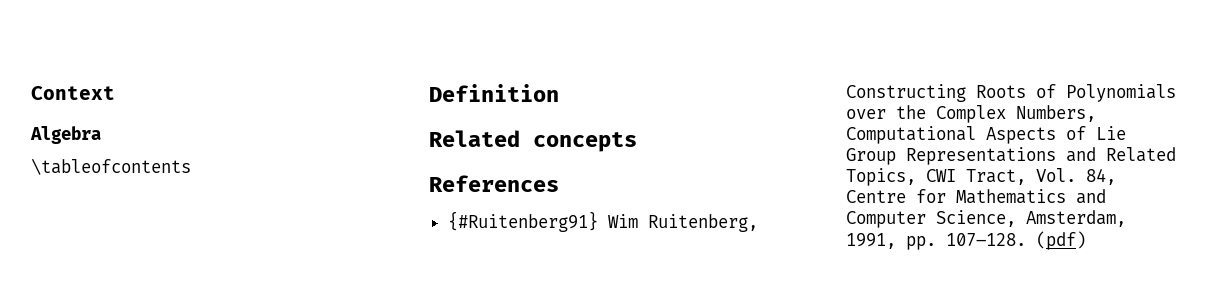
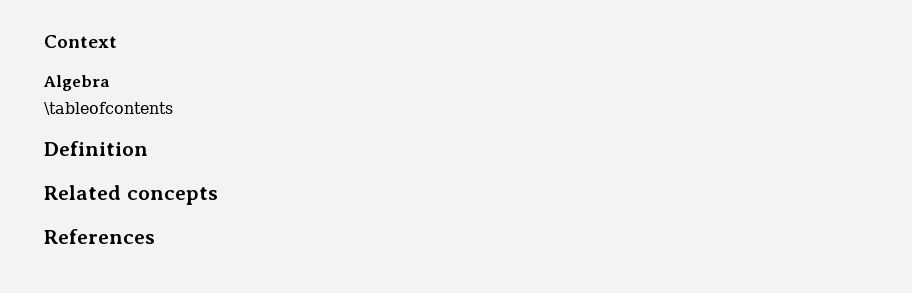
- {#Ruitenberg91} Wim Ruitenberg, Constructing Roots of Polynomials over the Complex Numbers, Computational Aspects of Lie Group Representations and Related Topics, CWI Tract, Vol. 84, Centre for Mathematics and Computer Science, Amsterdam, 1991, pp. 107–128. (pdf)

